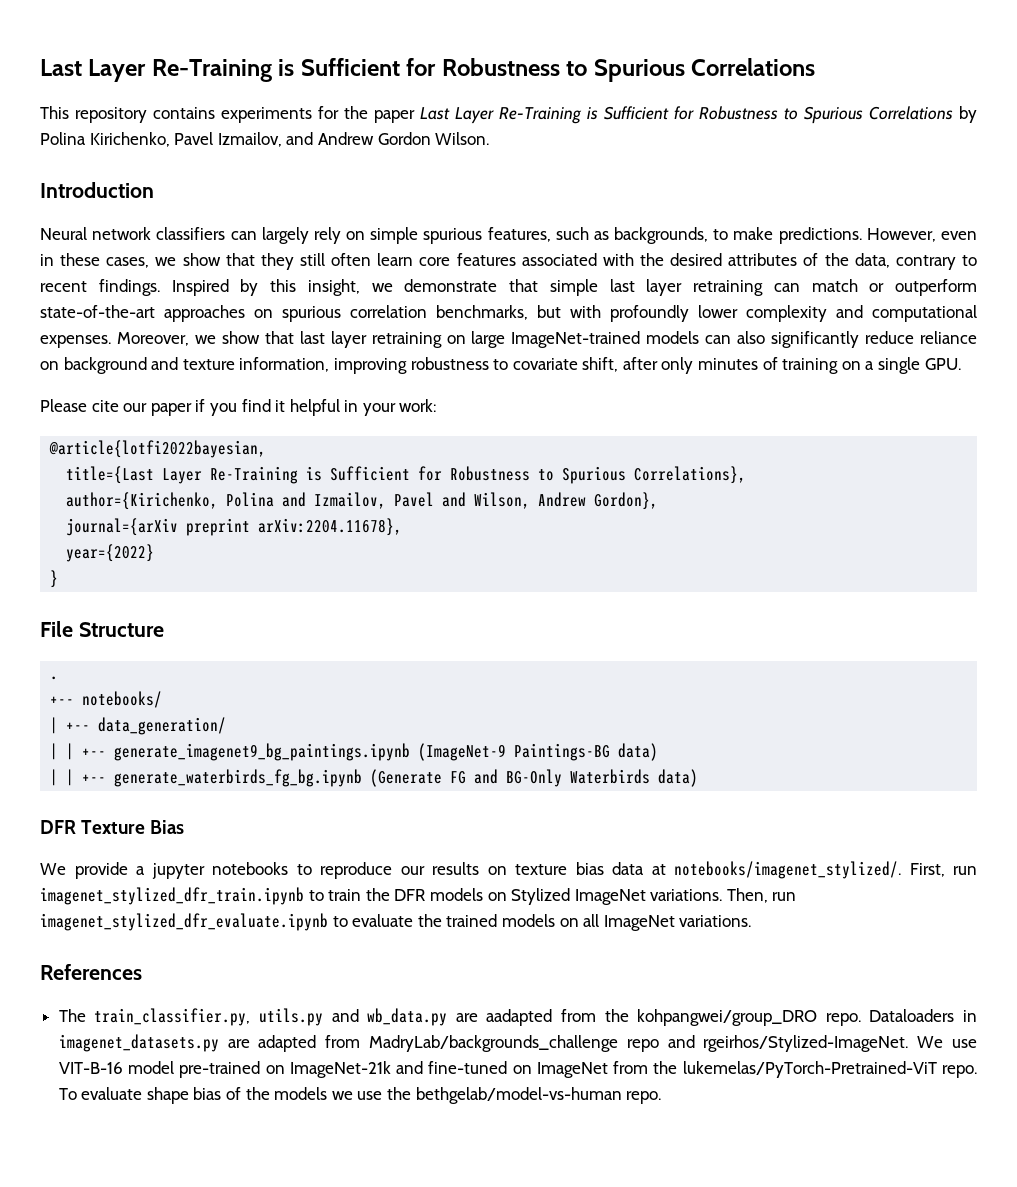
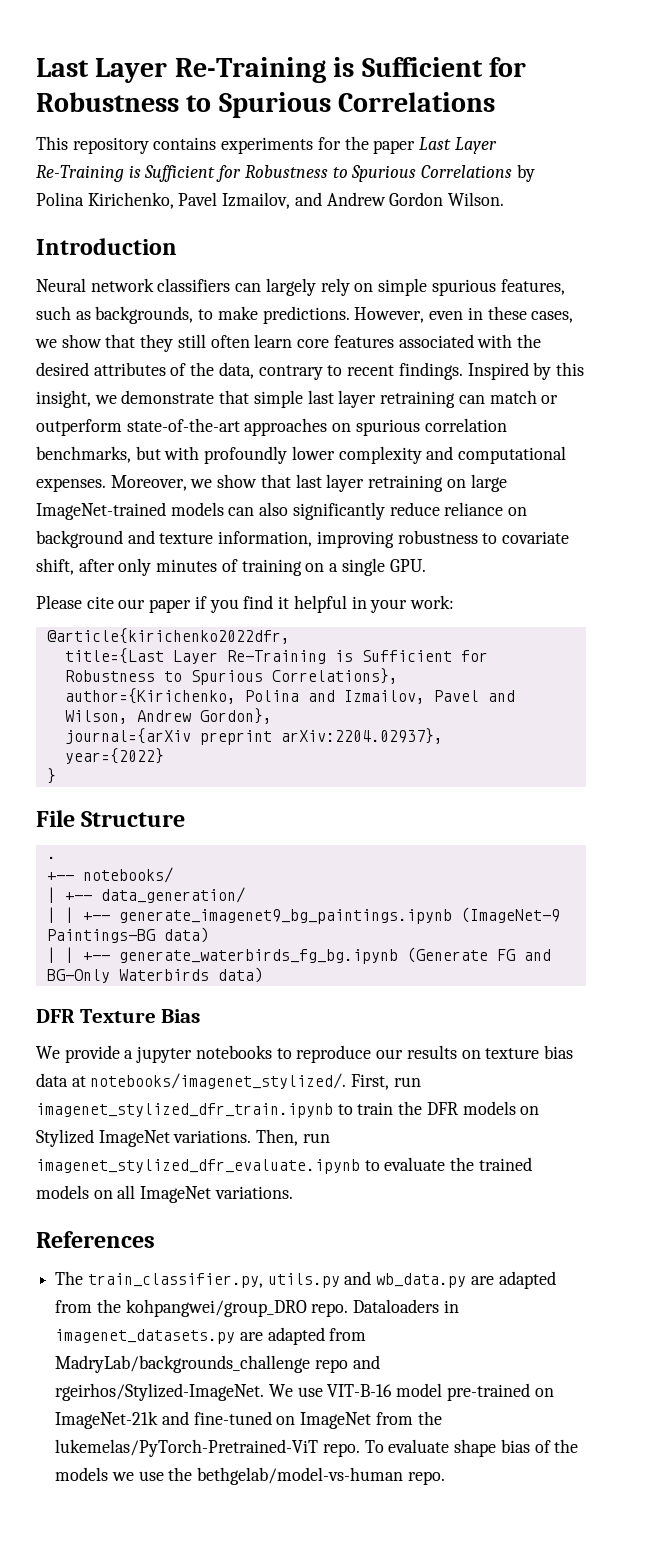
- @article{lotfi2022bayesian,
+ @article{kirichenko2022dfr,
- journal={arXiv preprint arXiv:2204.11678},
+ journal={arXiv preprint arXiv:2204.02937},
- The train_classifier.py, utils.py and wb_data.py are aadapted from the kohpangwei/group_DRO repo.
+ The train_classifier.py, utils.py and wb_data.py are adapted from the kohpangwei/group_DRO repo.

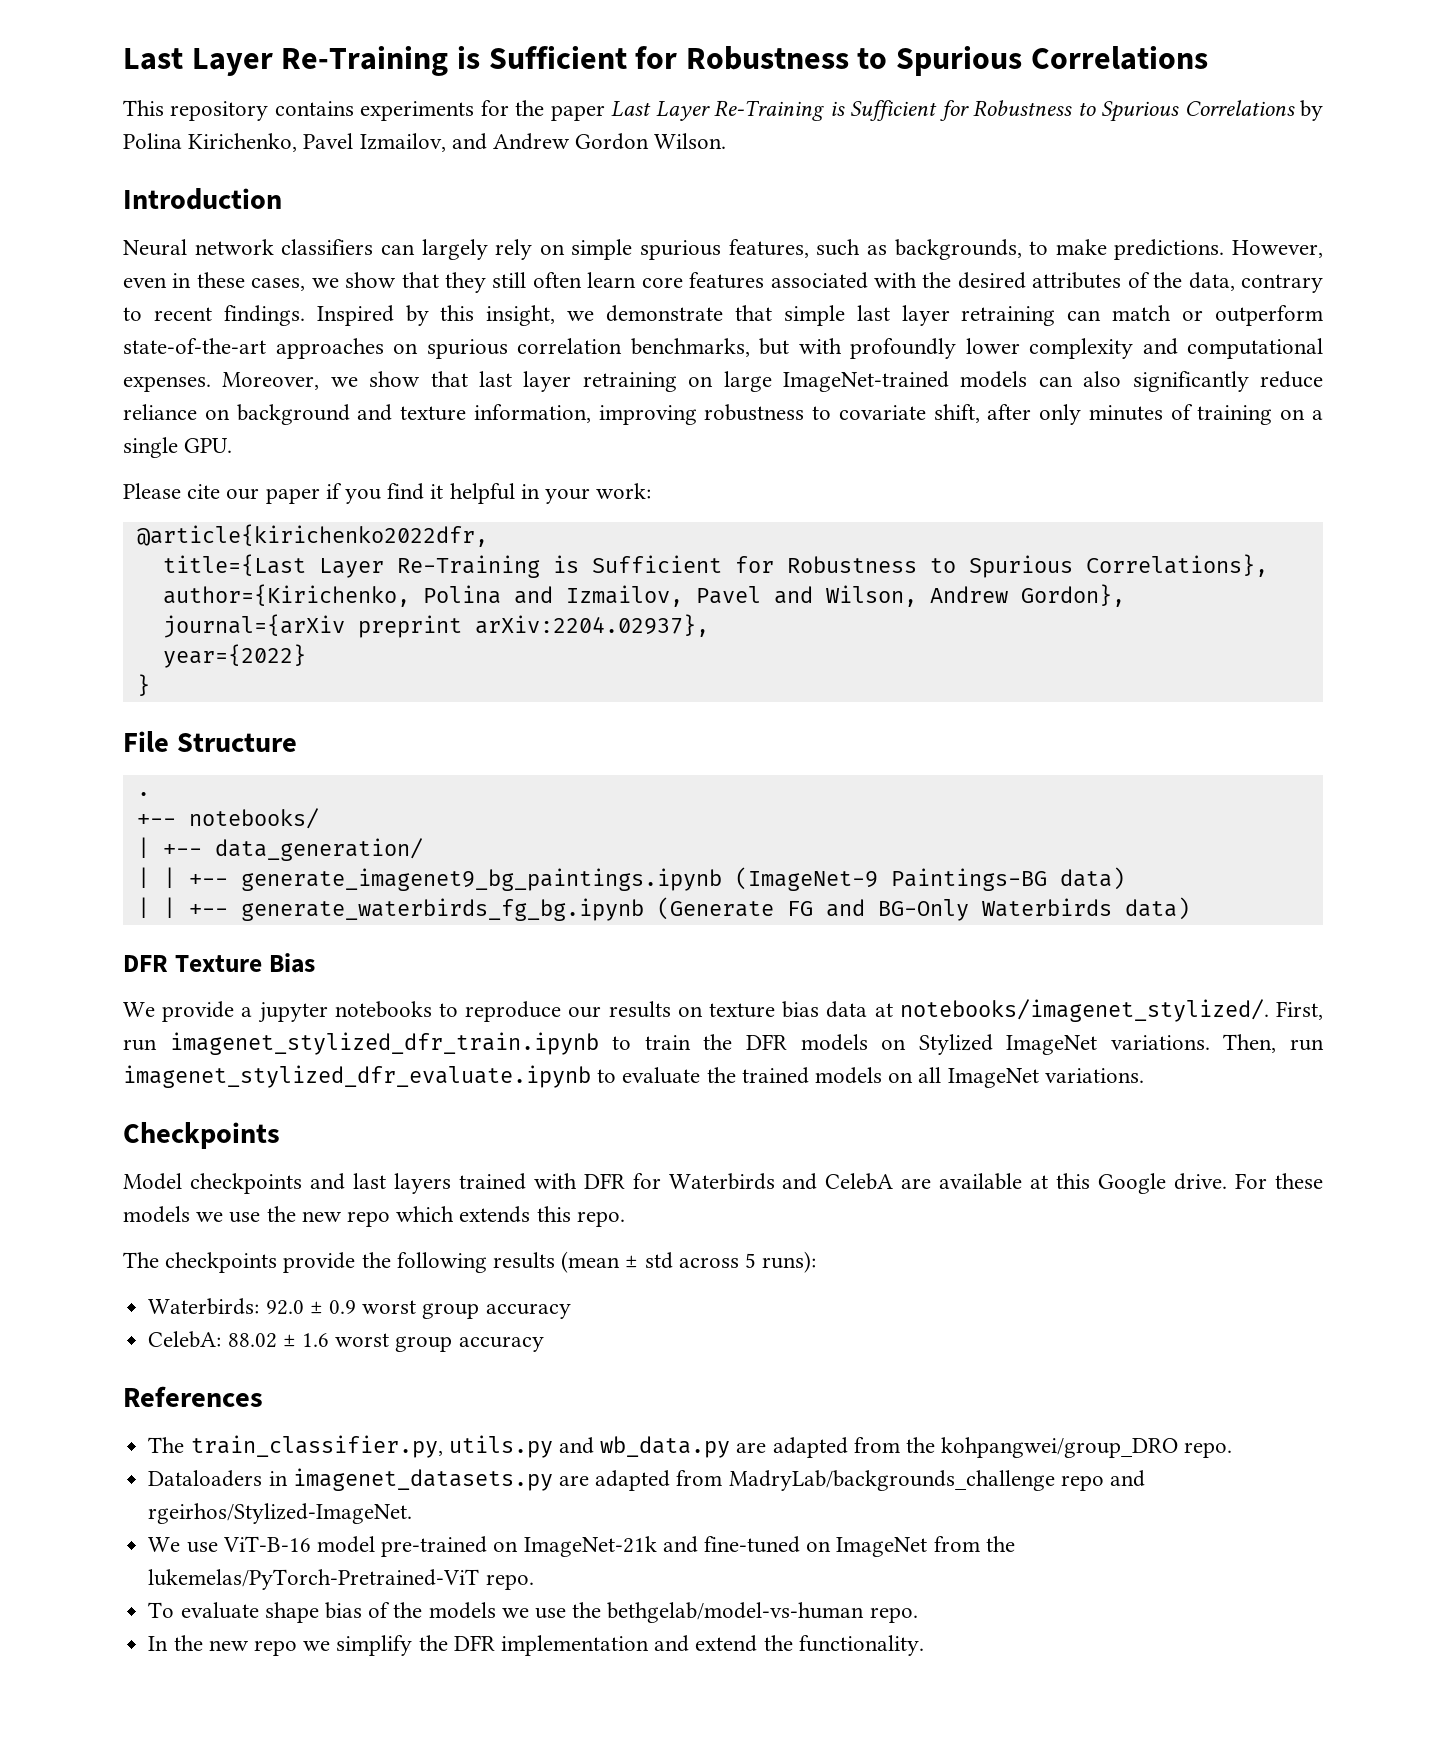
+ Checkpoints
+ Model checkpoints and last layers trained with DFR for Waterbirds and CelebA are available at this Google drive. For these models we use the new repo which extends this repo.
+ The checkpoints provide the following results (mean ± std across 5 runs):
+ Waterbirds: 92.0 ± 0.9 worst group accuracy
+ CelebA: 88.02 ± 1.6 worst group accuracy
- The train_classifier.py, utils.py and wb_data.py are adapted from the kohpangwei/group_DRO repo. Dataloaders in imagenet_datasets.py are adapted from MadryLab/backgrounds_challenge repo and rgeirhos/Stylized-ImageNet. We use VIT-B-16 model pre-trained on ImageNet-21k and fine-tuned on ImageNet from the lukemelas/PyTorch-Pretrained-ViT repo. To evaluate shape bias of the models we use the bethgelab/model-vs-human repo.
+ The train_classifier.py, utils.py and wb_data.py are adapted from the kohpangwei/group_DRO repo.
+ Dataloaders in imagenet_datasets.py are adapted from MadryLab/backgrounds_challenge repo and rgeirhos/Stylized-ImageNet.
+ We use ViT-B-16 model pre-trained on ImageNet-21k and fine-tuned on ImageNet from the lukemelas/PyTorch-Pretrained-ViT repo.
+ To evaluate shape bias of the models we use the bethgelab/model-vs-human repo.
+ In the new repo we simplify the DFR implementation and extend the functionality.

